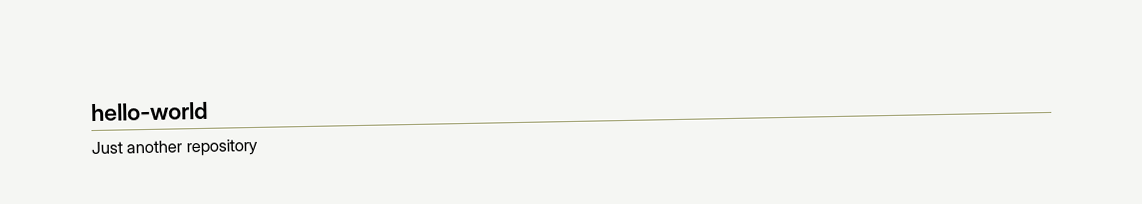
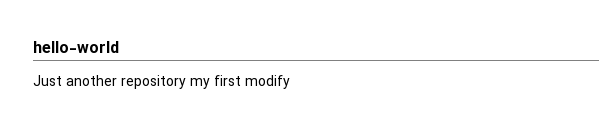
- Just another repository
+ Just another repository my first modify

